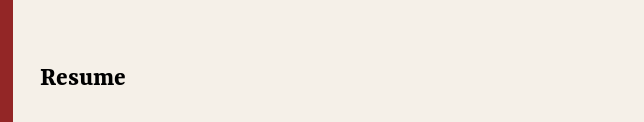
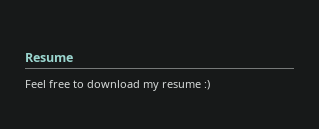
+ Feel free to download my resume :)

